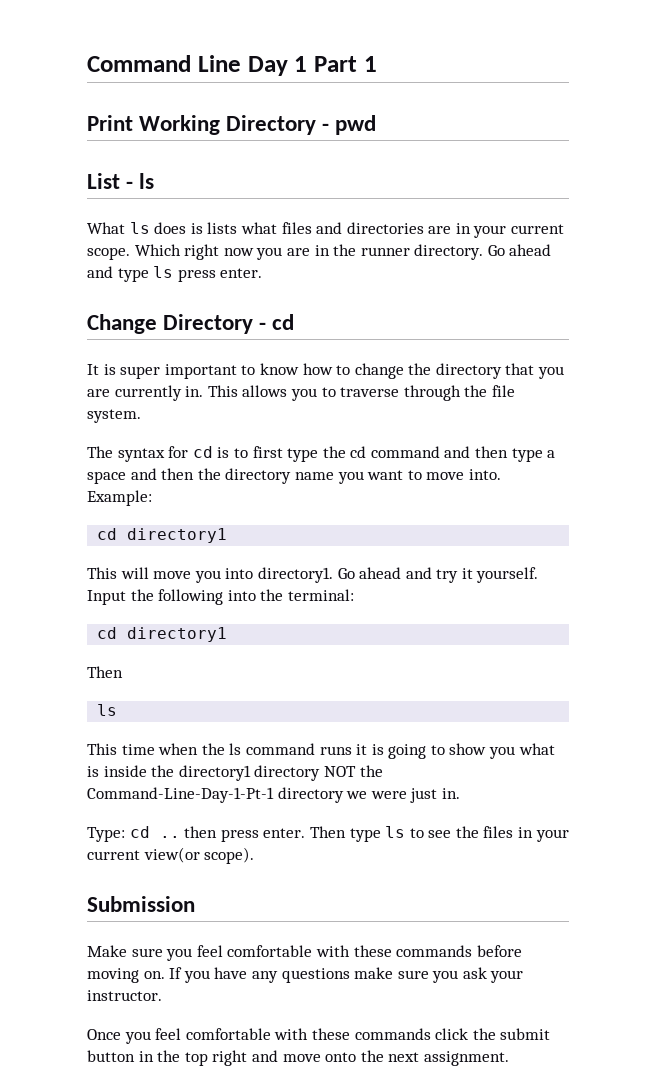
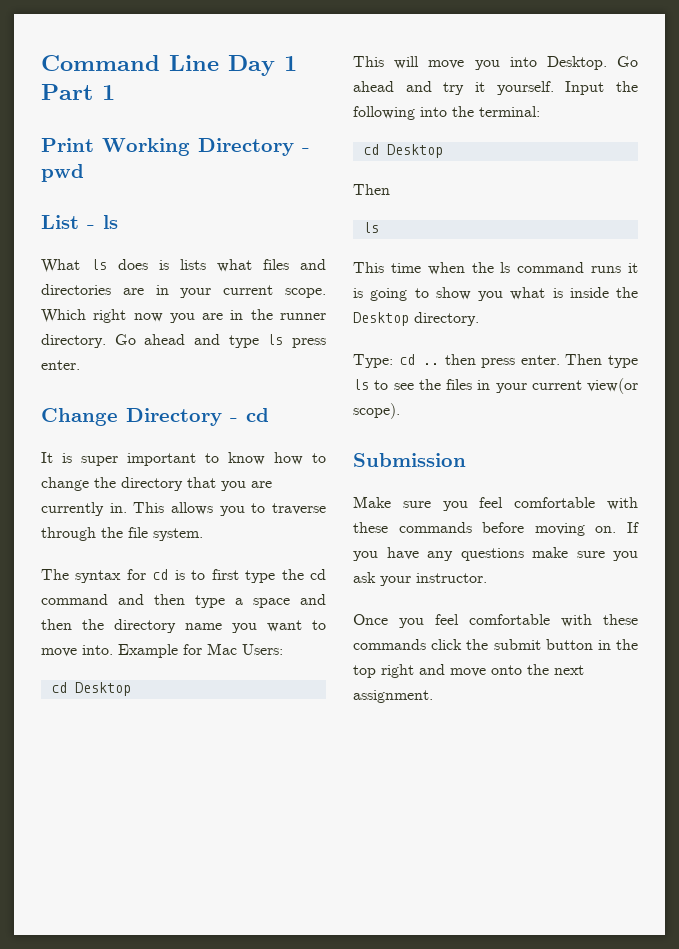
- Example:
- cd directory1
+ Example for Mac Users:
+ cd Desktop
- This will move you into directory1.
+ This will move you into Desktop.
  Input the following into the terminal:
- cd directory1
+ cd Desktop
- This time when the ls command runs it is going to show you what is inside the directory1 directory NOT the Command-Line-Day-1-Pt-1 directory we were just in.
+ This time when the ls command runs it is going to show you what is inside the Desktop directory.

